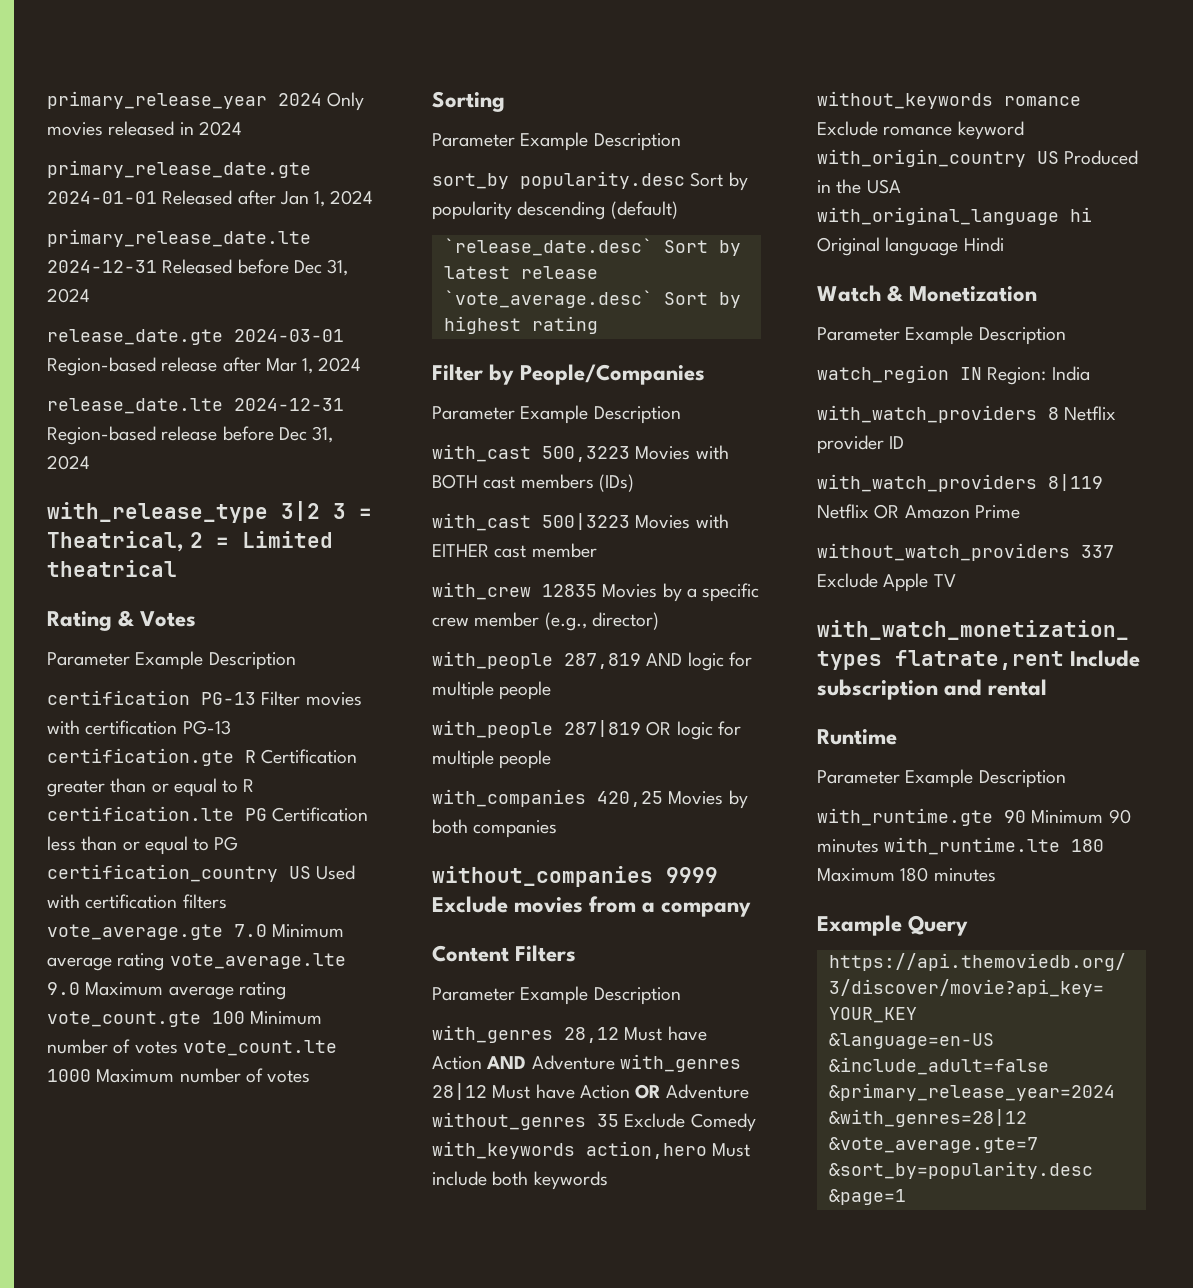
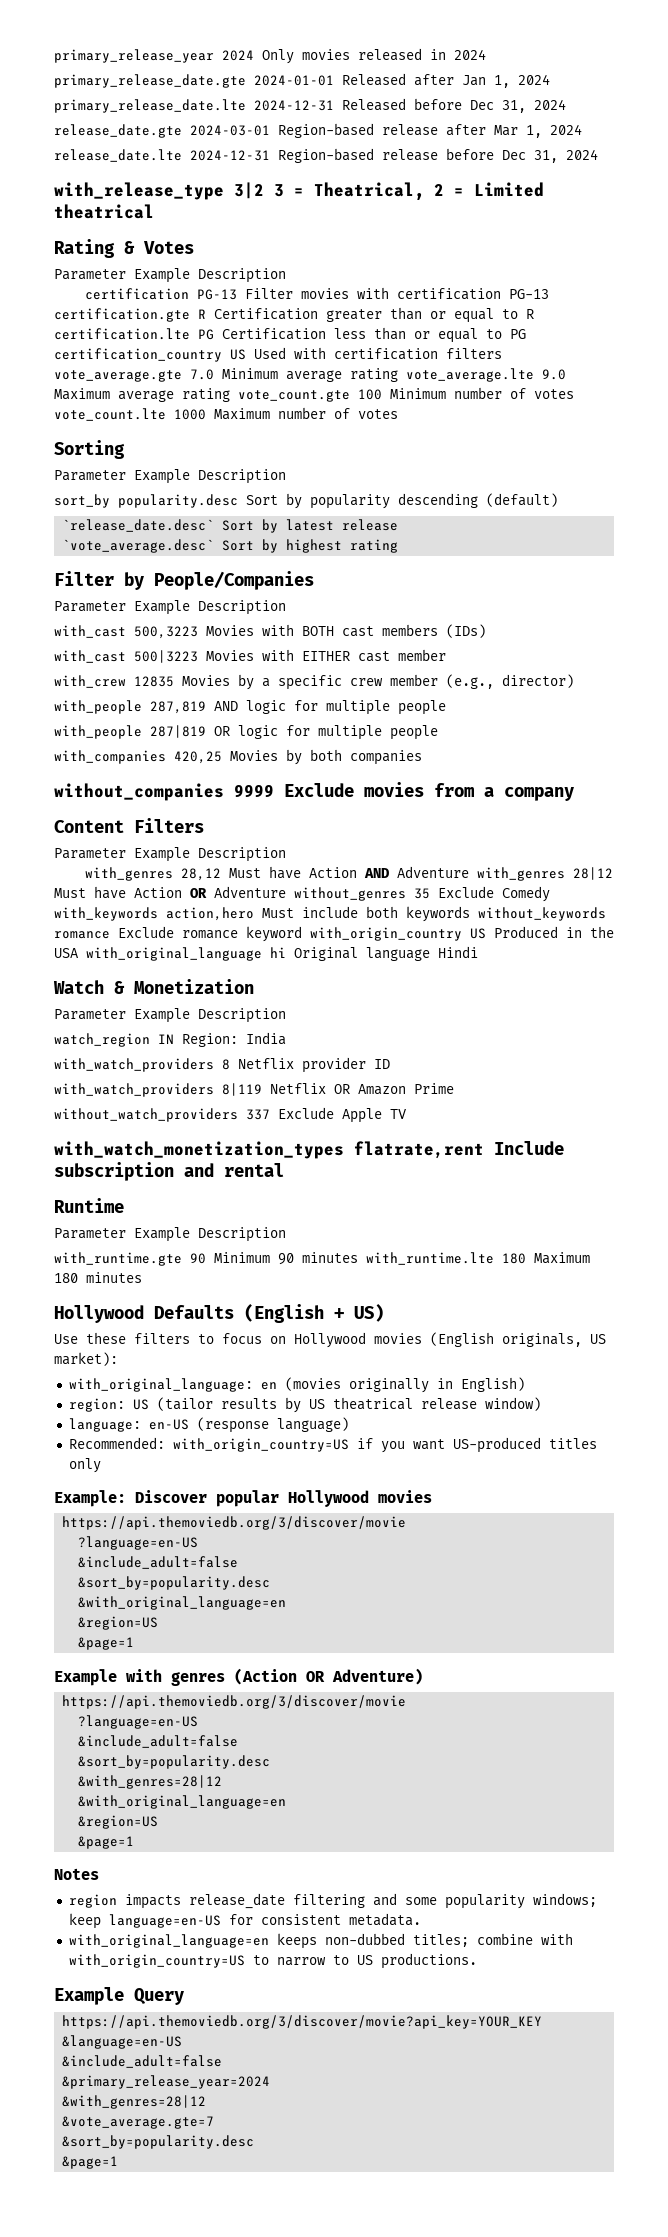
+ Hollywood Defaults (English + US)
+ Use these filters to focus on Hollywood movies (English originals, US market):
+ with_original_language: en (movies originally in English)
+ region: US (tailor results by US theatrical release window)
+ language: en-US (response language)
+ Recommended: with_origin_country=US if you want US-produced titles only
+ Example: Discover popular Hollywood movies
+ https://api.themoviedb.org/3/discover/movie
+ ?language=en-US
+ &include_adult=false
+ &sort_by=popularity.desc
+ &with_original_language=en
+ &region=US
+ &page=1
+ Example with genres (Action OR Adventure)
+ https://api.themoviedb.org/3/discover/movie
+ ?language=en-US
+ &include_adult=false
+ &sort_by=popularity.desc
+ &with_genres=28|12
+ &with_original_language=en
+ &region=US
+ &page=1
+ Notes
+ region impacts release_date filtering and some popularity windows; keep language=en-US for consistent metadata.
+ with_original_language=en keeps non-dubbed titles; combine with with_origin_country=US to narrow to US productions.

